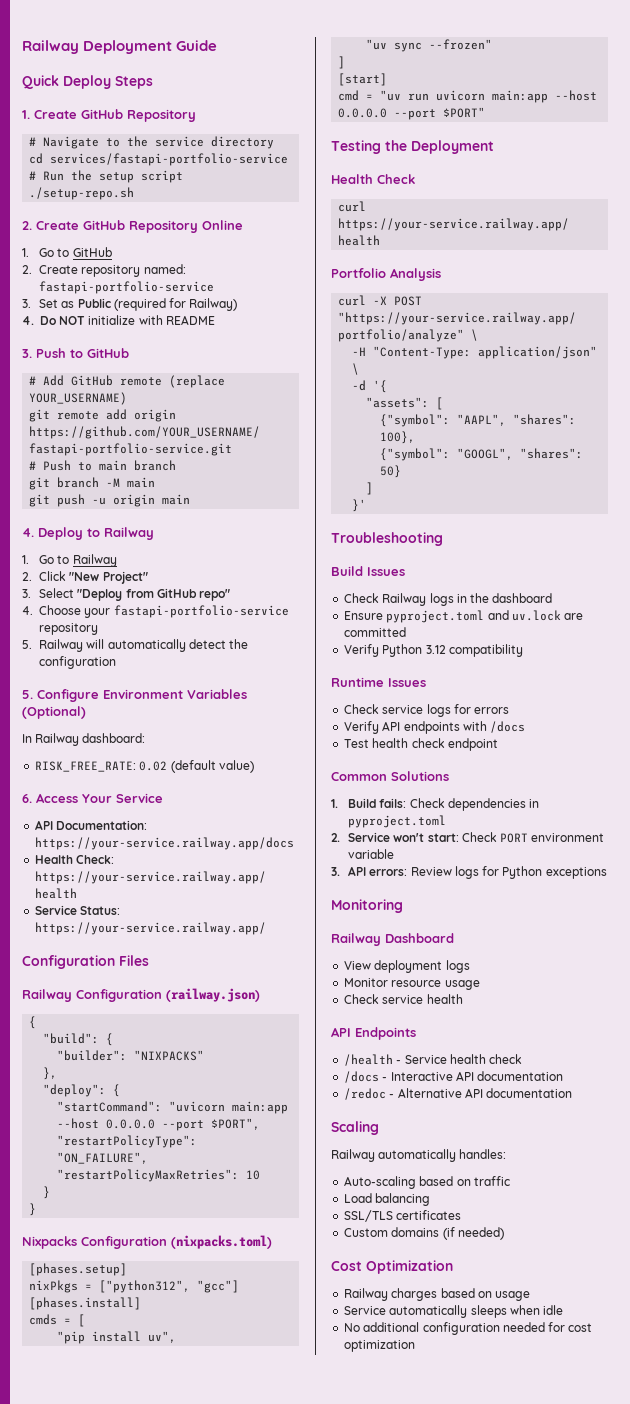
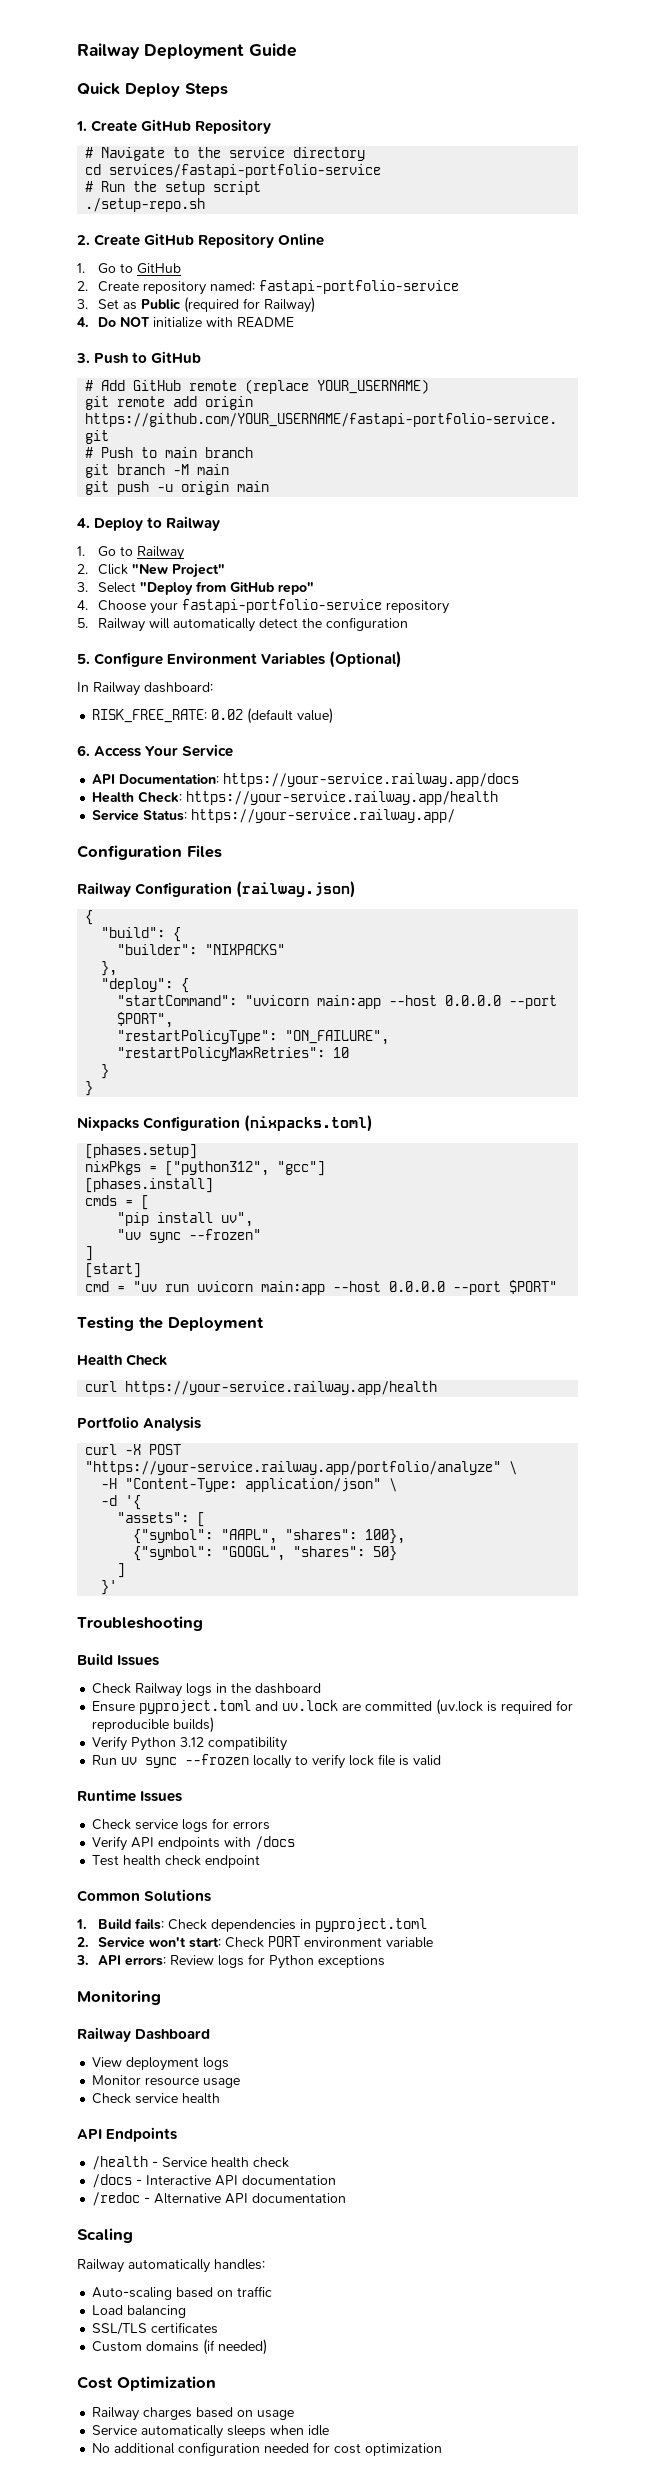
- Ensure pyproject.toml and uv.lock are committed
+ Ensure pyproject.toml and uv.lock are committed (uv.lock is required for reproducible builds)
  Verify Python 3.12 compatibility
+ Run uv sync --frozen locally to verify lock file is valid

